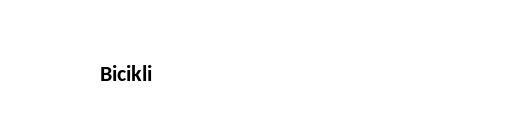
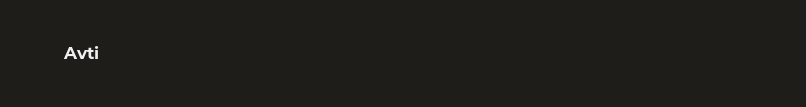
- Bicikli
+ Avti

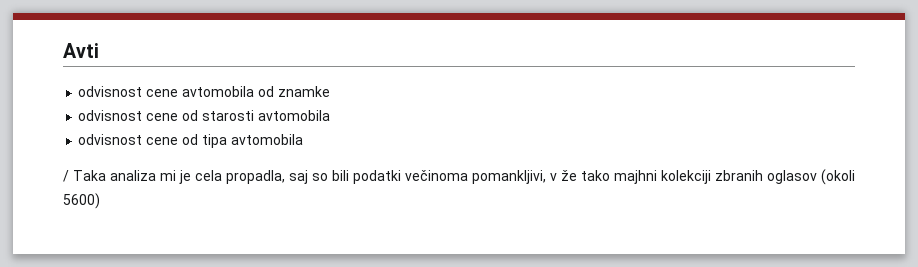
+ odvisnost cene avtomobila od znamke
+ odvisnost cene od starosti avtomobila
+ odvisnost cene od tipa avtomobila
+ / Taka analiza mi je cela propadla, saj so bili podatki večinoma pomankljivi, v že tako majhni kolekciji zbranih oglasov (okoli 5600)

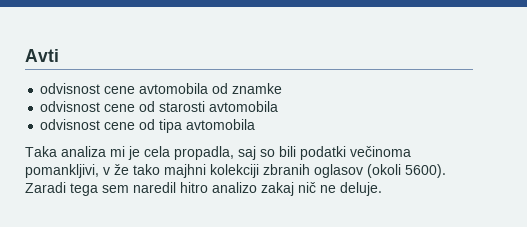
- / Taka analiza mi je cela propadla, saj so bili podatki večinoma pomankljivi, v že tako majhni kolekciji zbranih oglasov (okoli 5600)
+ Taka analiza mi je cela propadla, saj so bili podatki večinoma pomankljivi, v že tako majhni kolekciji zbranih oglasov (okoli 5600). Zaradi tega sem naredil hitro analizo zakaj nič ne deluje.

